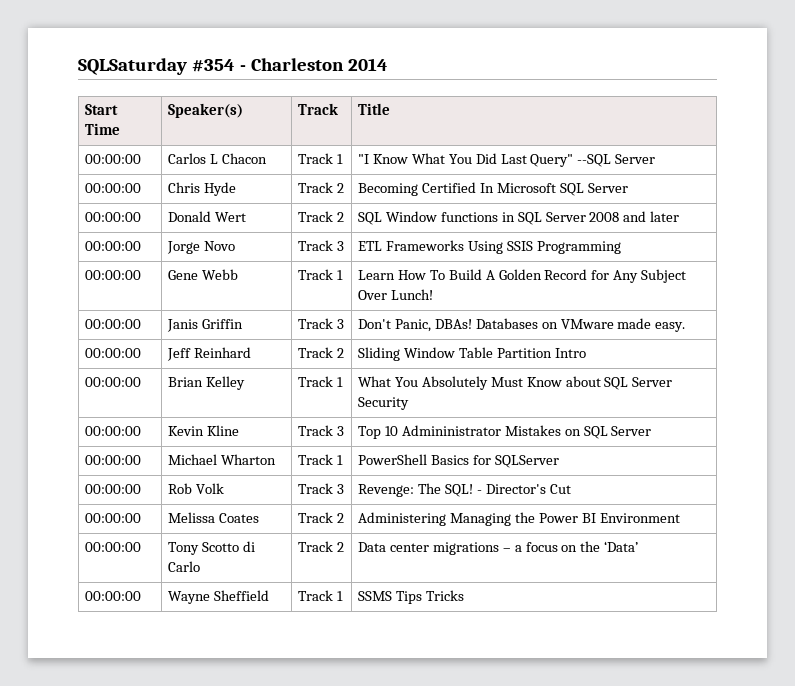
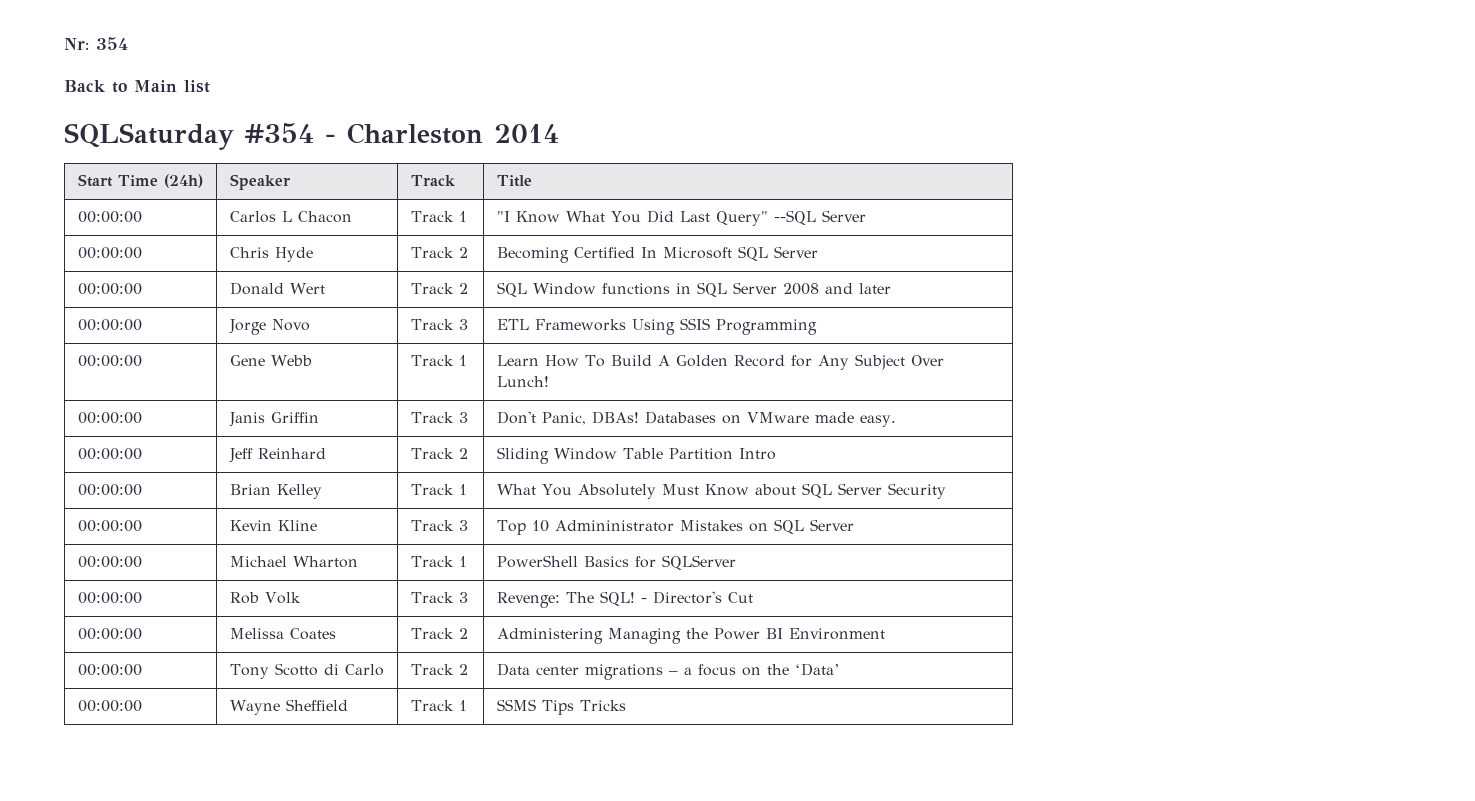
+ Nr: 354
+ Back to Main list
- Start Time | Speaker(s) | Track | Title
+ Start Time (24h) | Speaker | Track | Title

